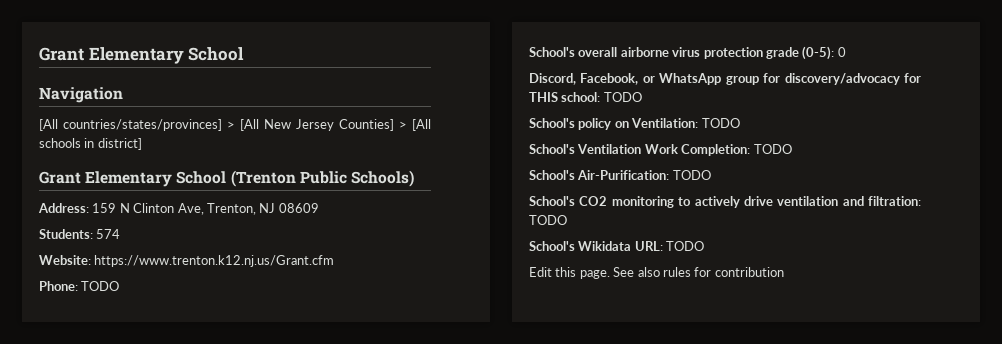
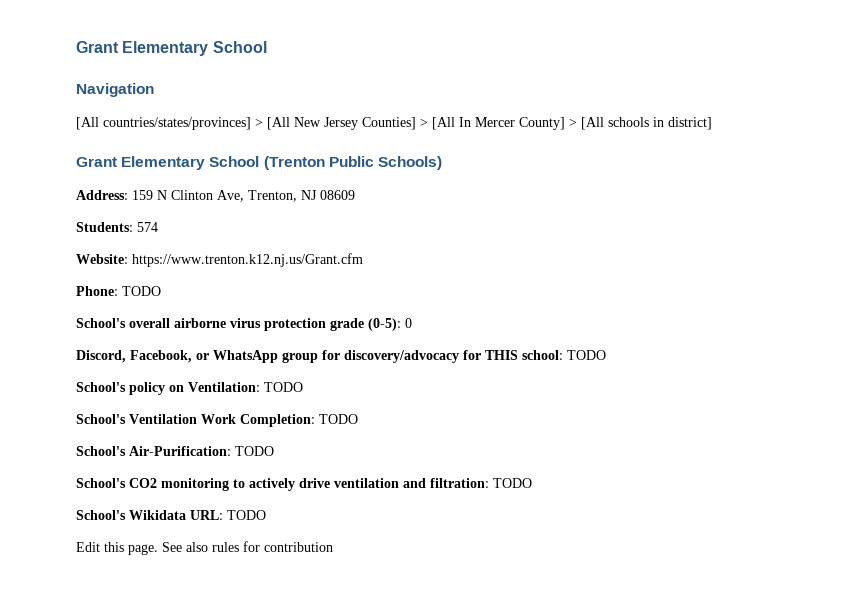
- [All countries/states/provinces] > [All New Jersey Counties] > [All schools in district]
+ [All countries/states/provinces] > [All New Jersey Counties] > [All In Mercer County] > [All schools in district]

